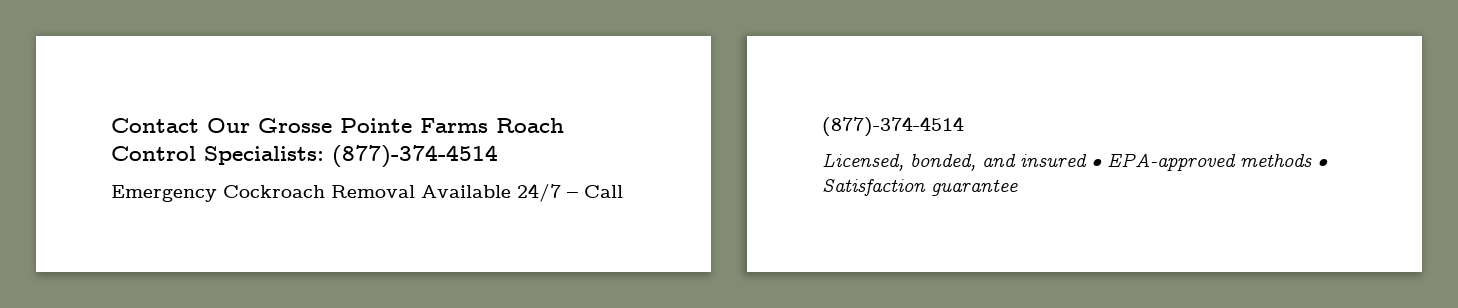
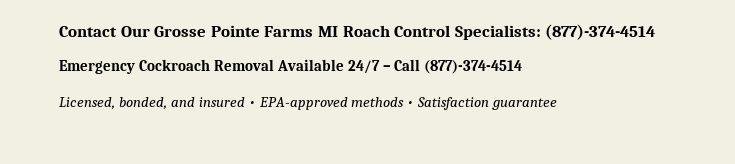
- Contact Our Grosse Pointe Farms Roach Control Specialists: (877)-374-4514
+ Contact Our Grosse Pointe Farms MI Roach Control Specialists: (877)-374-4514

